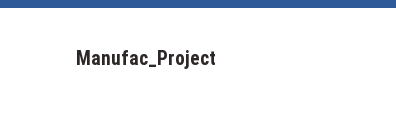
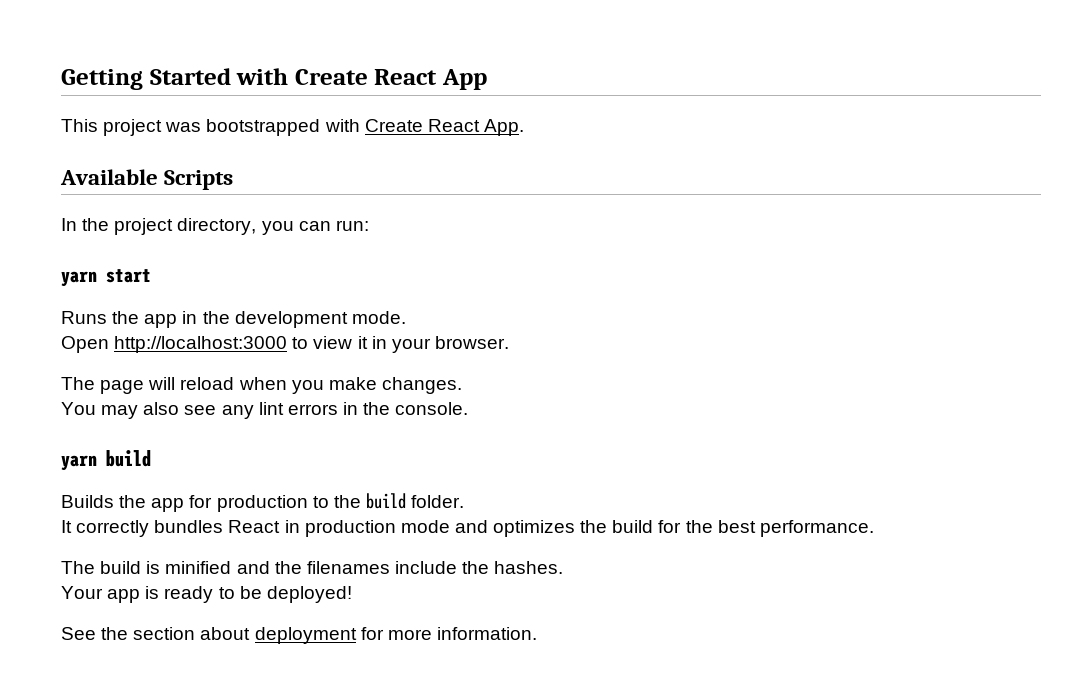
- Manufac_Project
+ Getting Started with Create React App
+ This project was bootstrapped with Create React App.
+ Available Scripts
+ In the project directory, you can run:
+ yarn start
+ Runs the app in the development mode.
+ Open http://localhost:3000 to view it in your browser.
+ The page will reload when you make changes.
+ You may also see any lint errors in the console.
+ yarn build
+ Builds the app for production to the build folder.
+ It correctly bundles React in production mode and optimizes the build for the best performance.
+ The build is minified and the filenames include the hashes.
+ Your app is ready to be deployed!
+ See the section about deployment for more information.

